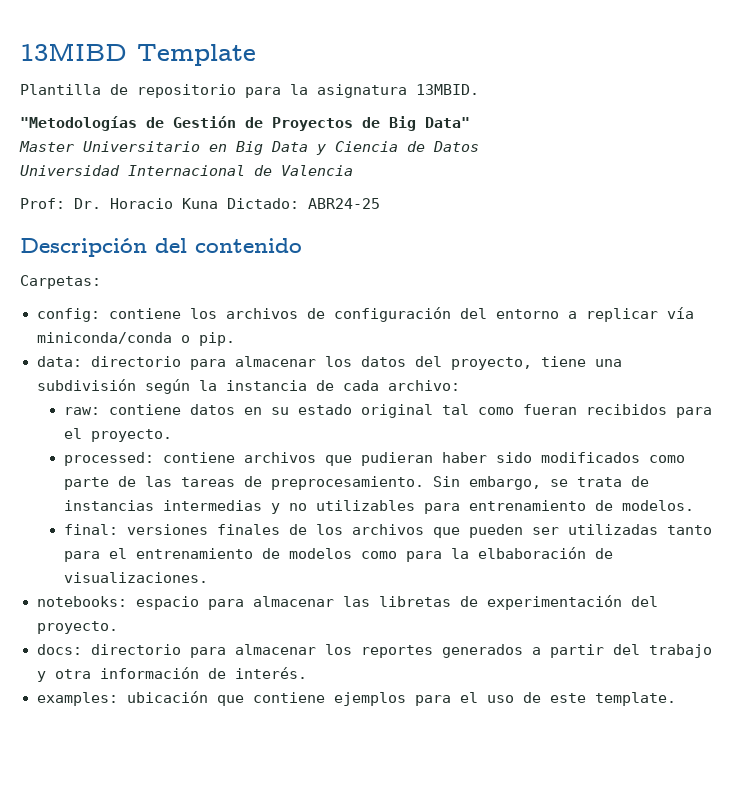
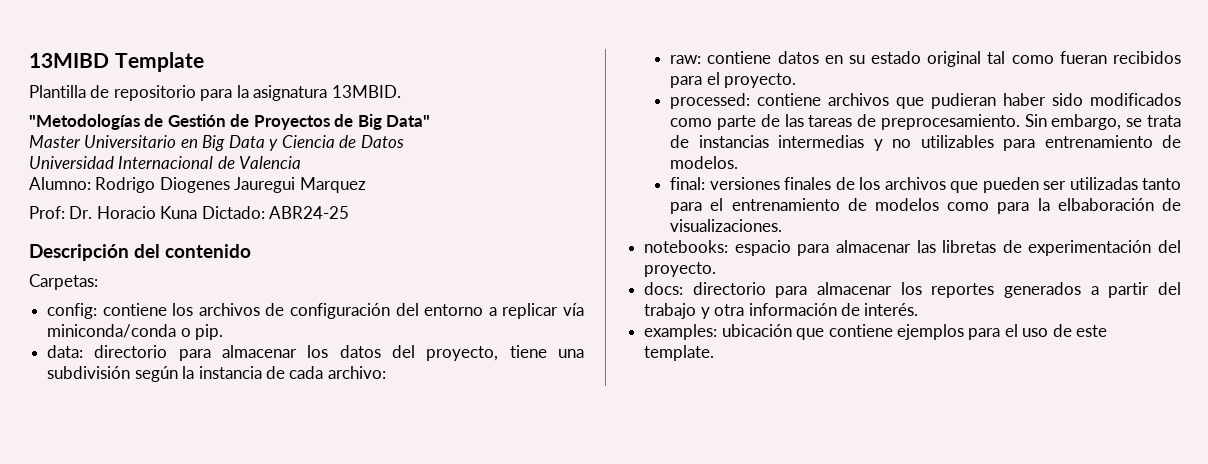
+ Alumno: Rodrigo Diogenes Jauregui Marquez

